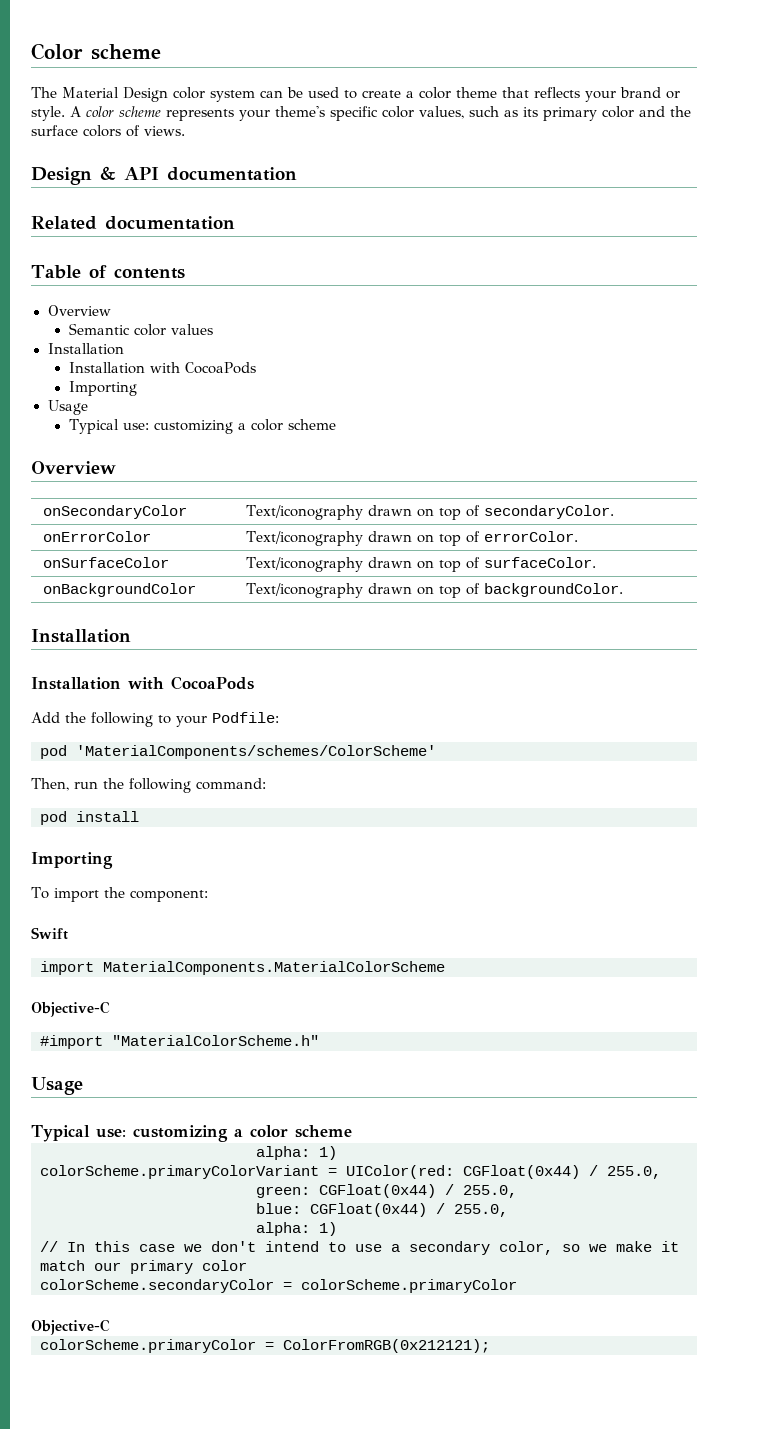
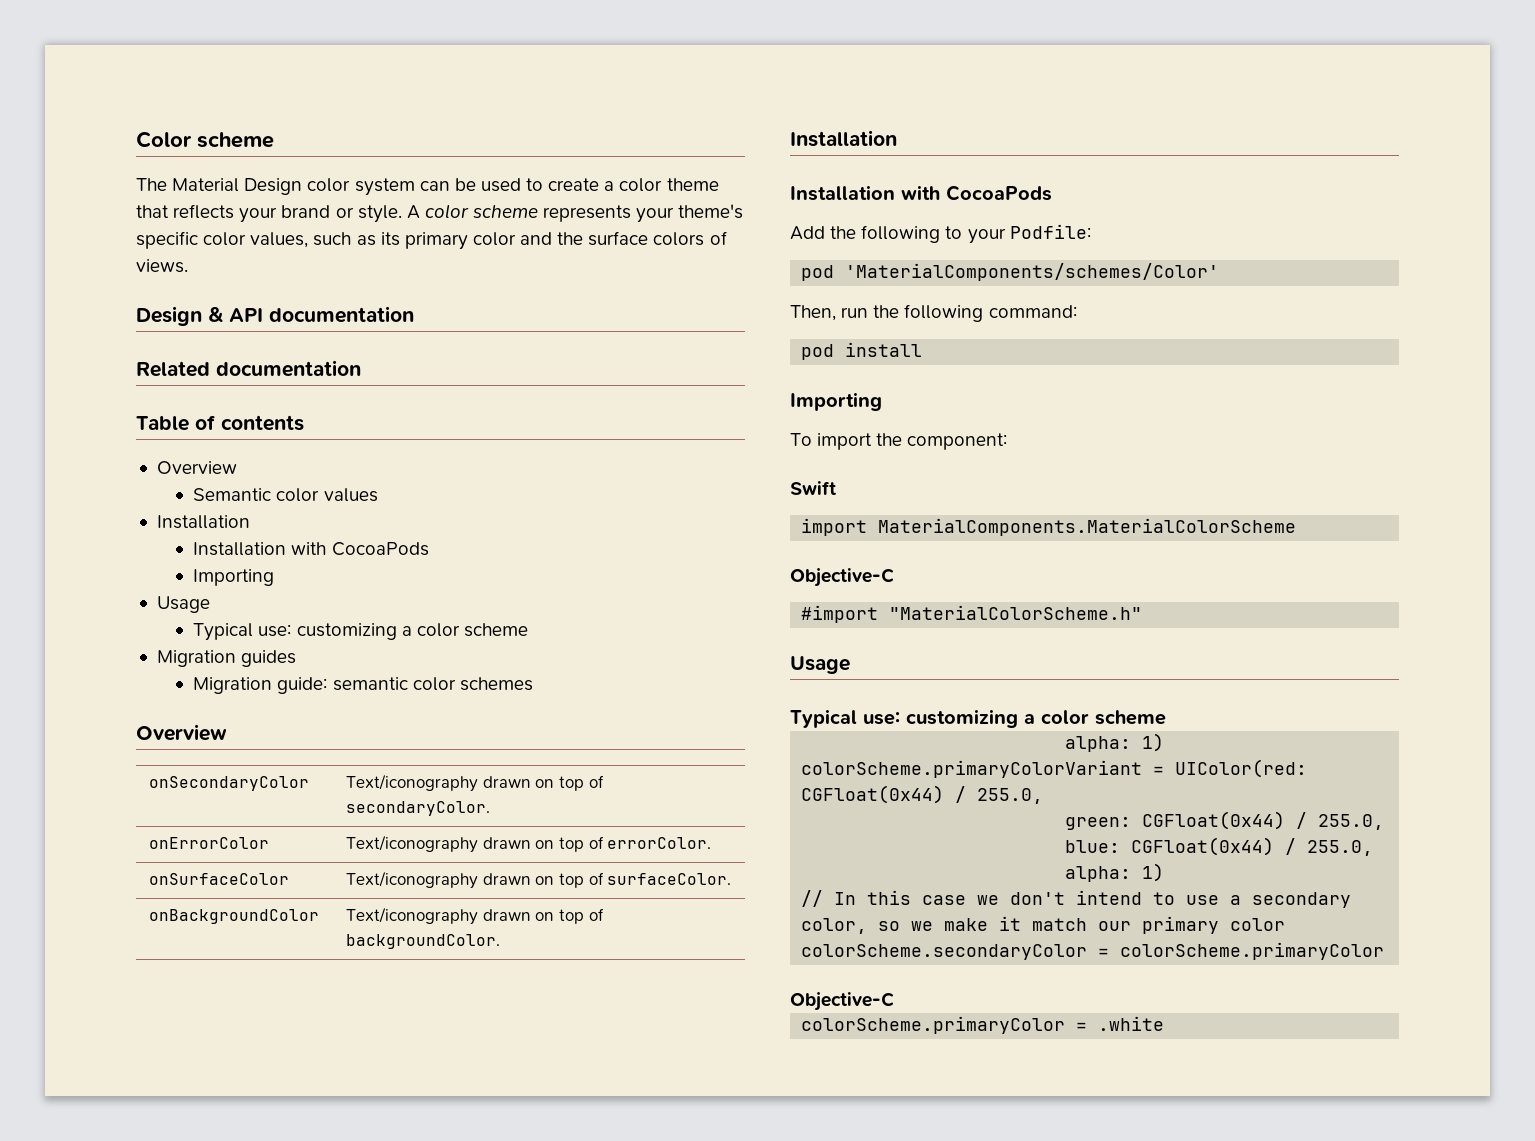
+ Migration guides
+ Migration guide: semantic color schemes
- pod 'MaterialComponents/schemes/ColorScheme'
+ pod 'MaterialComponents/schemes/Color'
- colorScheme.primaryColor = ColorFromRGB(0x212121);
+ colorScheme.primaryColor = .white

